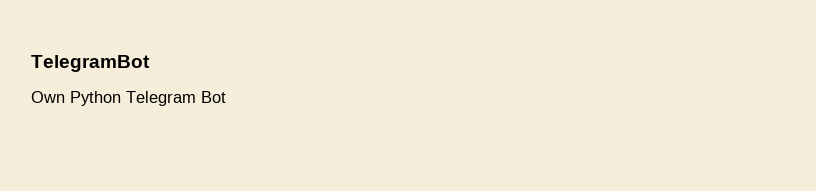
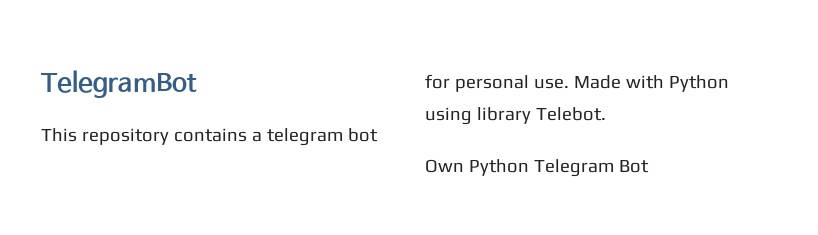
+ This repository contains a telegram bot for personal use. Made with Python using library Telebot.

